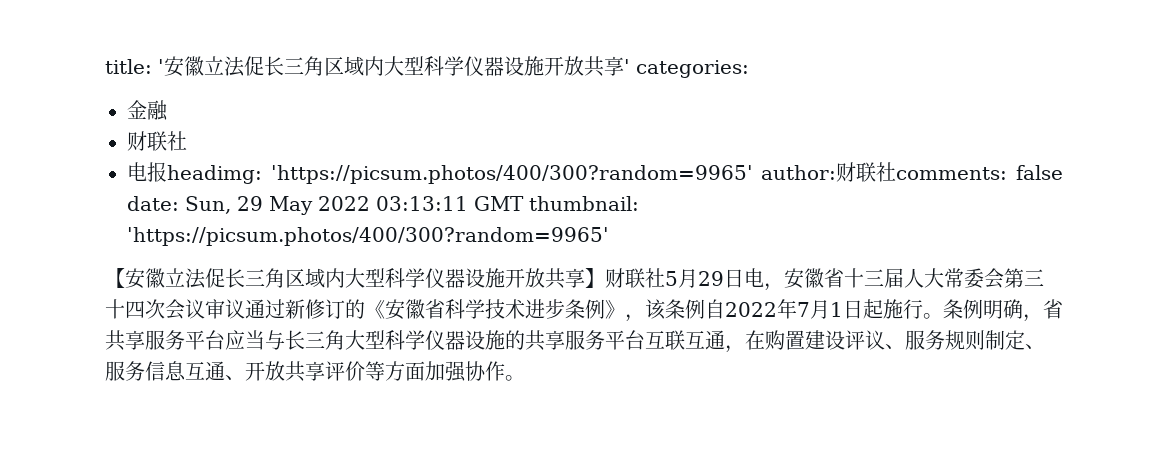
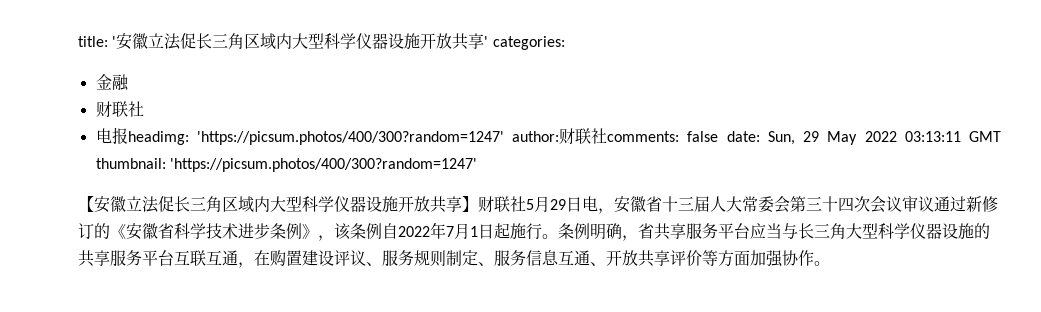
- 电报headimg: 'https://picsum.photos/400/300?random=9965' author:财联社comments: false date: Sun, 29 May 2022 03:13:11 GMT thumbnail: 'https://picsum.photos/400/300?random=9965'
+ 电报headimg: 'https://picsum.photos/400/300?random=1247' author:财联社comments: false date: Sun, 29 May 2022 03:13:11 GMT thumbnail: 'https://picsum.photos/400/300?random=1247'

